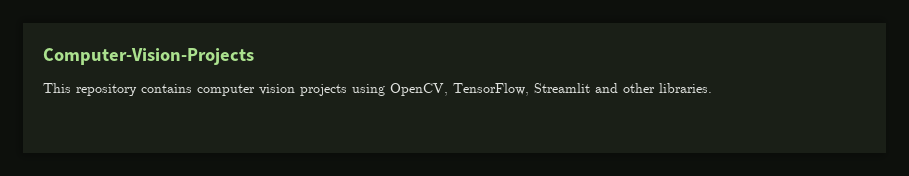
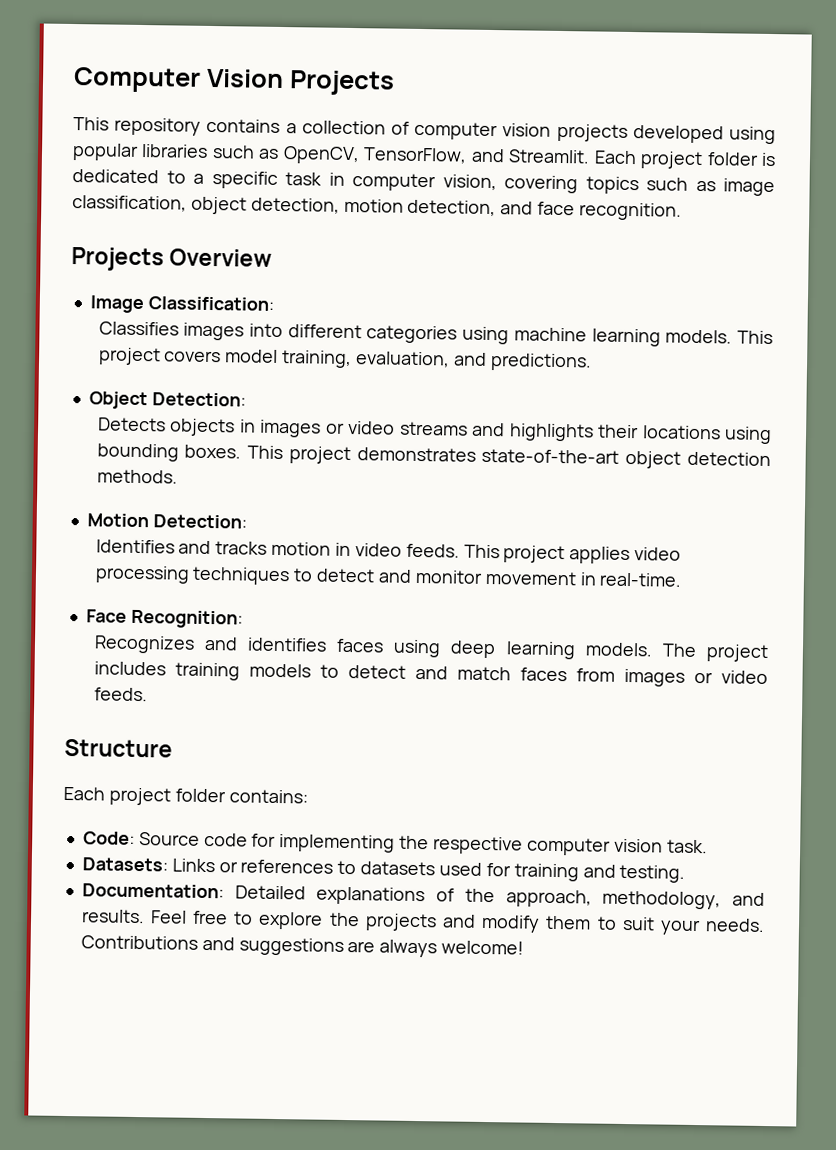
- Computer-Vision-Projects
+ Computer Vision Projects
- This repository contains computer vision projects using OpenCV, TensorFlow, Streamlit and other libraries.
+ This repository contains a collection of computer vision projects developed using popular libraries such as OpenCV, TensorFlow, and Streamlit. Each project folder is dedicated to a specific task in computer vision, covering topics such as image classification, object detection, motion detection, and face recognition.
+ Projects Overview
+ Image Classification:
+ Classifies images into different categories using machine learning models. This project covers model training, evaluation, and predictions.
+ Object Detection:
+ Detects objects in images or video streams and highlights their locations using bounding boxes. This project demonstrates state-of-the-art object detection methods.
+ Motion Detection:
+ Identifies and tracks motion in video feeds. This project applies video processing techniques to detect and monitor movement in real-time.
+ Face Recognition:
+ Recognizes and identifies faces using deep learning models. The project includes training models to detect and match faces from images or video feeds.
+ Structure
+ Each project folder contains:
+ Code: Source code for implementing the respective computer vision task.
+ Datasets: Links or references to datasets used for training and testing.
+ Documentation: Detailed explanations of the approach, methodology, and results. Feel free to explore the projects and modify them to suit your needs. Contributions and suggestions are always welcome!

